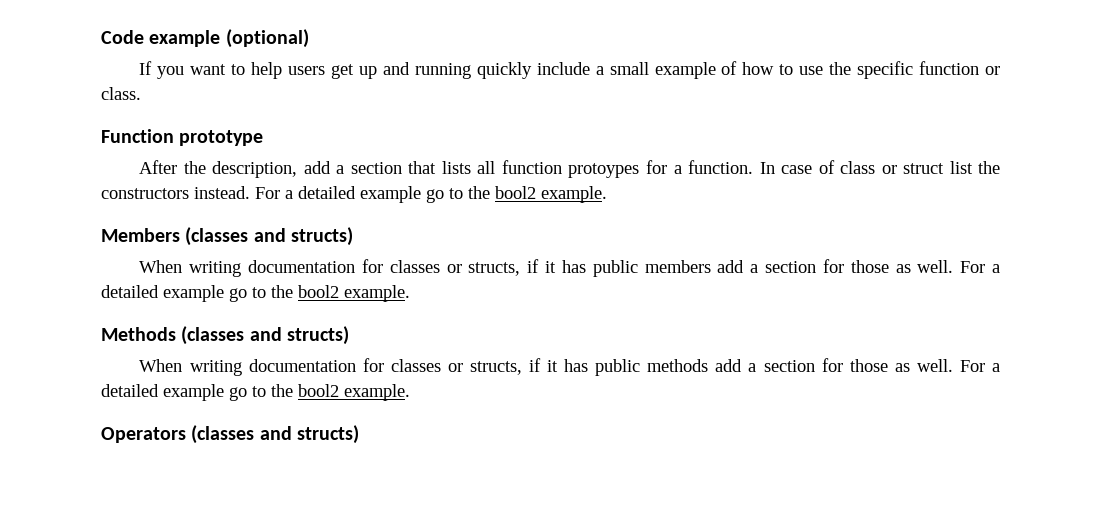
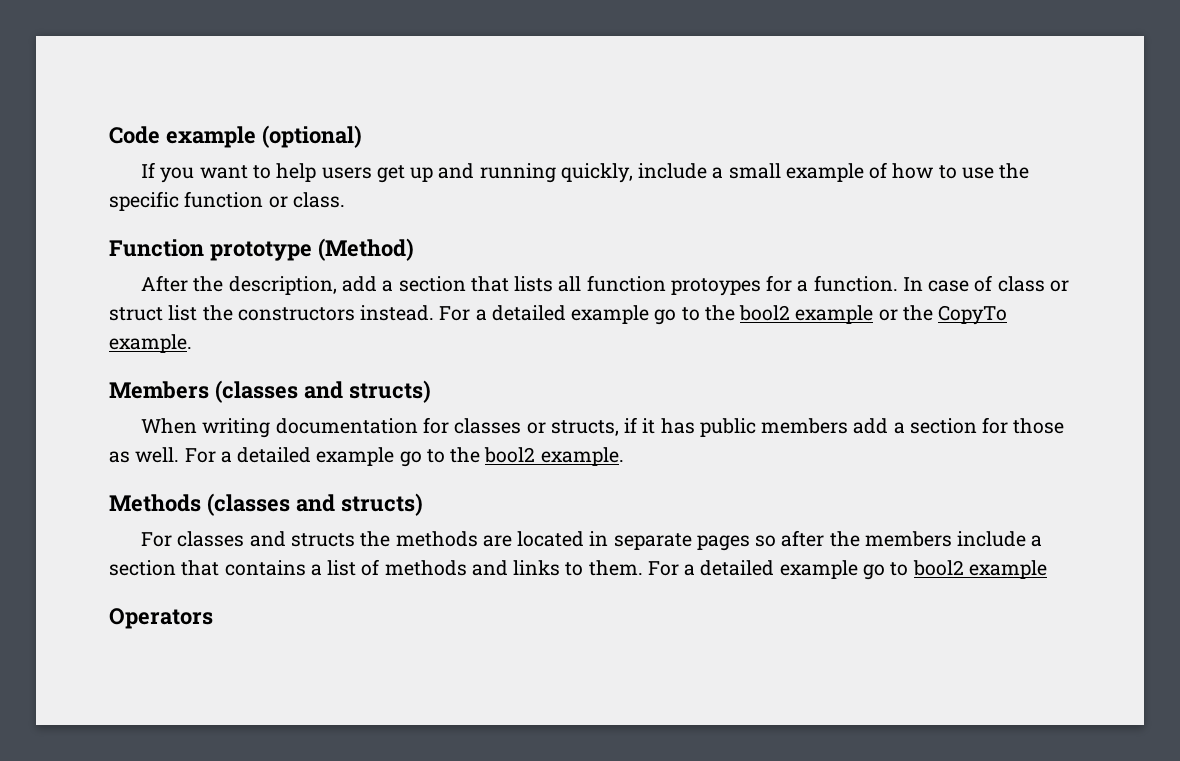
- If you want to help users get up and running quickly include a small example of how to use the specific function or class.
+ If you want to help users get up and running quickly, include a small example of how to use the specific function or class.
- Function prototype
+ Function prototype (Method)
- In case of class or struct list the constructors instead. For a detailed example go to the bool2 example.
+ In case of class or struct list the constructors instead. For a detailed example go to the bool2 example or the CopyTo example.
- When writing documentation for classes or structs, if it has public methods add a section for those as well. For a detailed example go to the bool2 example.
- Operators (classes and structs)
+ For classes and structs the methods are located in separate pages so after the members include a section that contains a list of methods and links to them. For a detailed example go to bool2 example
+ Operators

